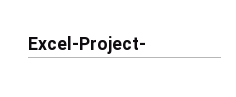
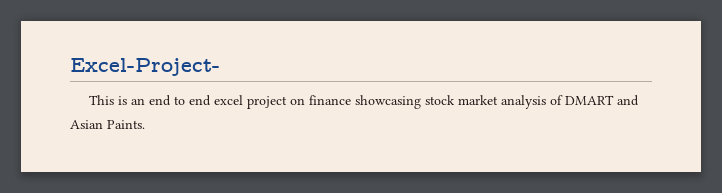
+ This is an end to end excel project on finance showcasing stock market analysis of DMART and Asian Paints.

